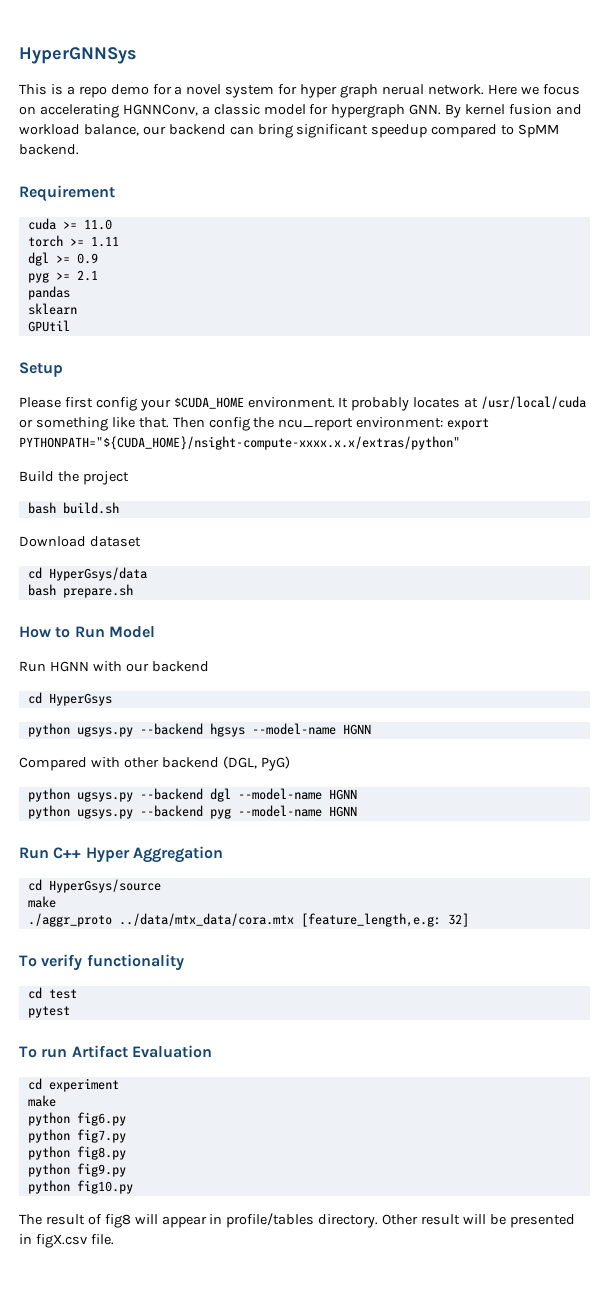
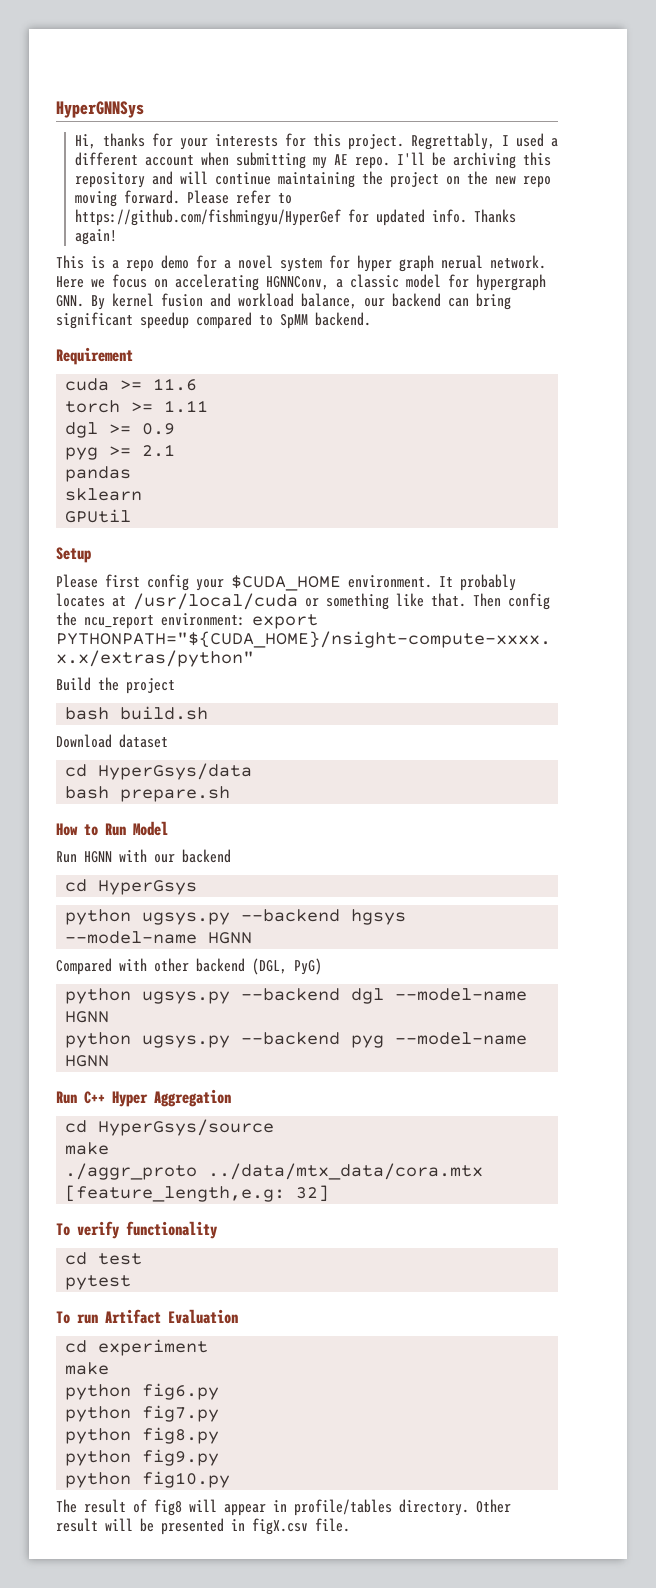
+ Hi, thanks for your interests for this project. Regrettably, I used a different account when submitting my AE repo. I'll be archiving this repository and will continue maintaining the project on the new repo moving forward. Please refer to https://github.com/fishmingyu/HyperGef for updated info. Thanks again!
- cuda >= 11.0
+ cuda >= 11.6

